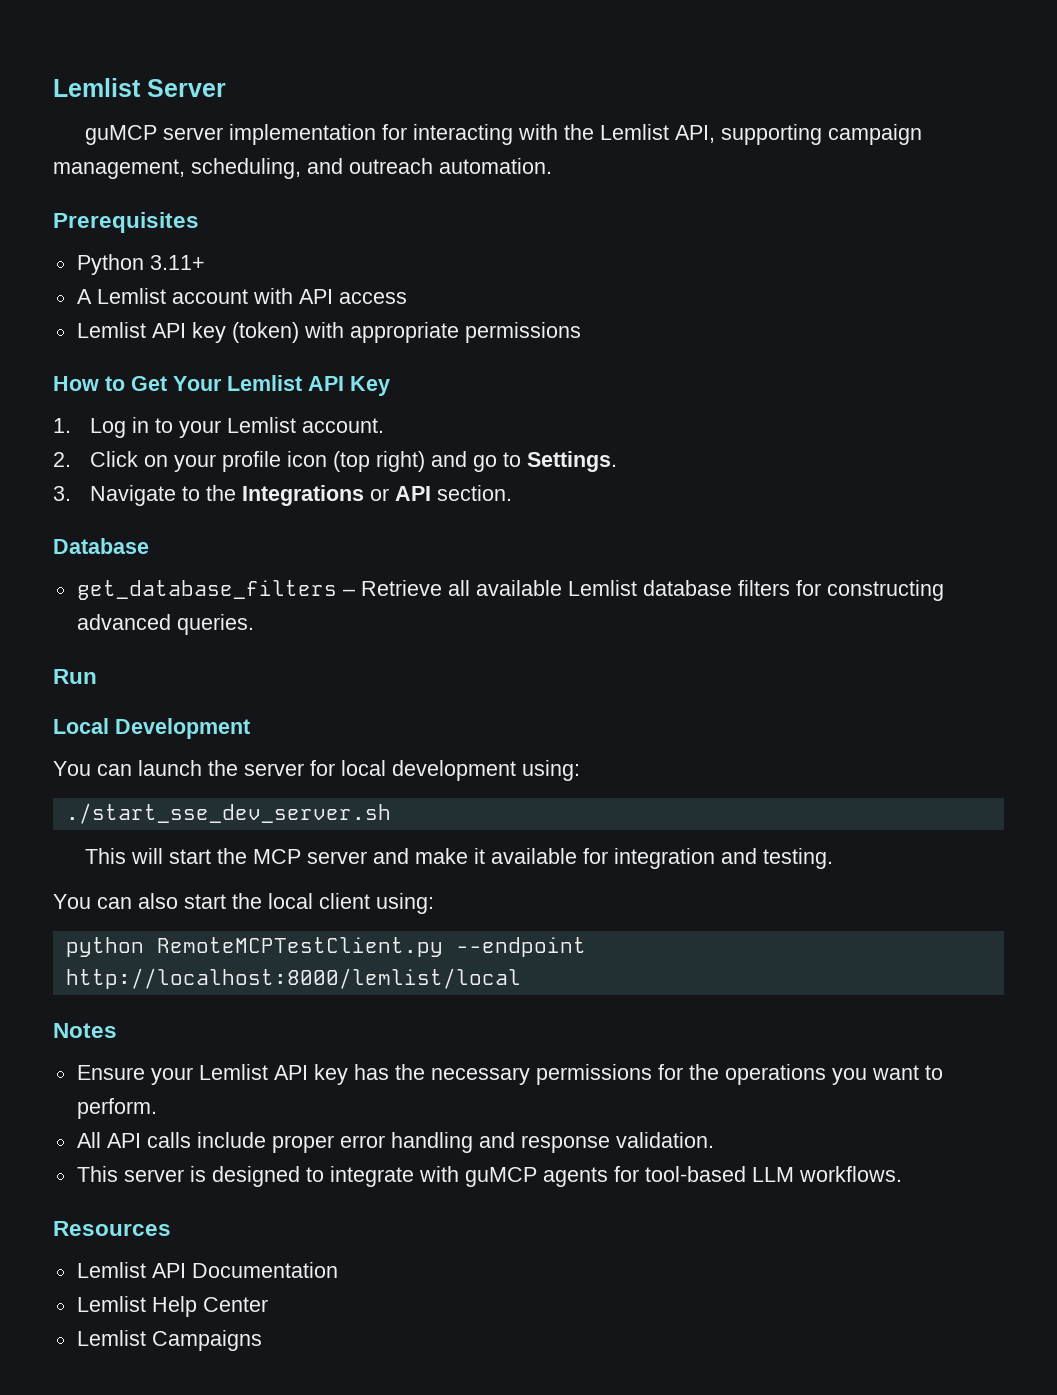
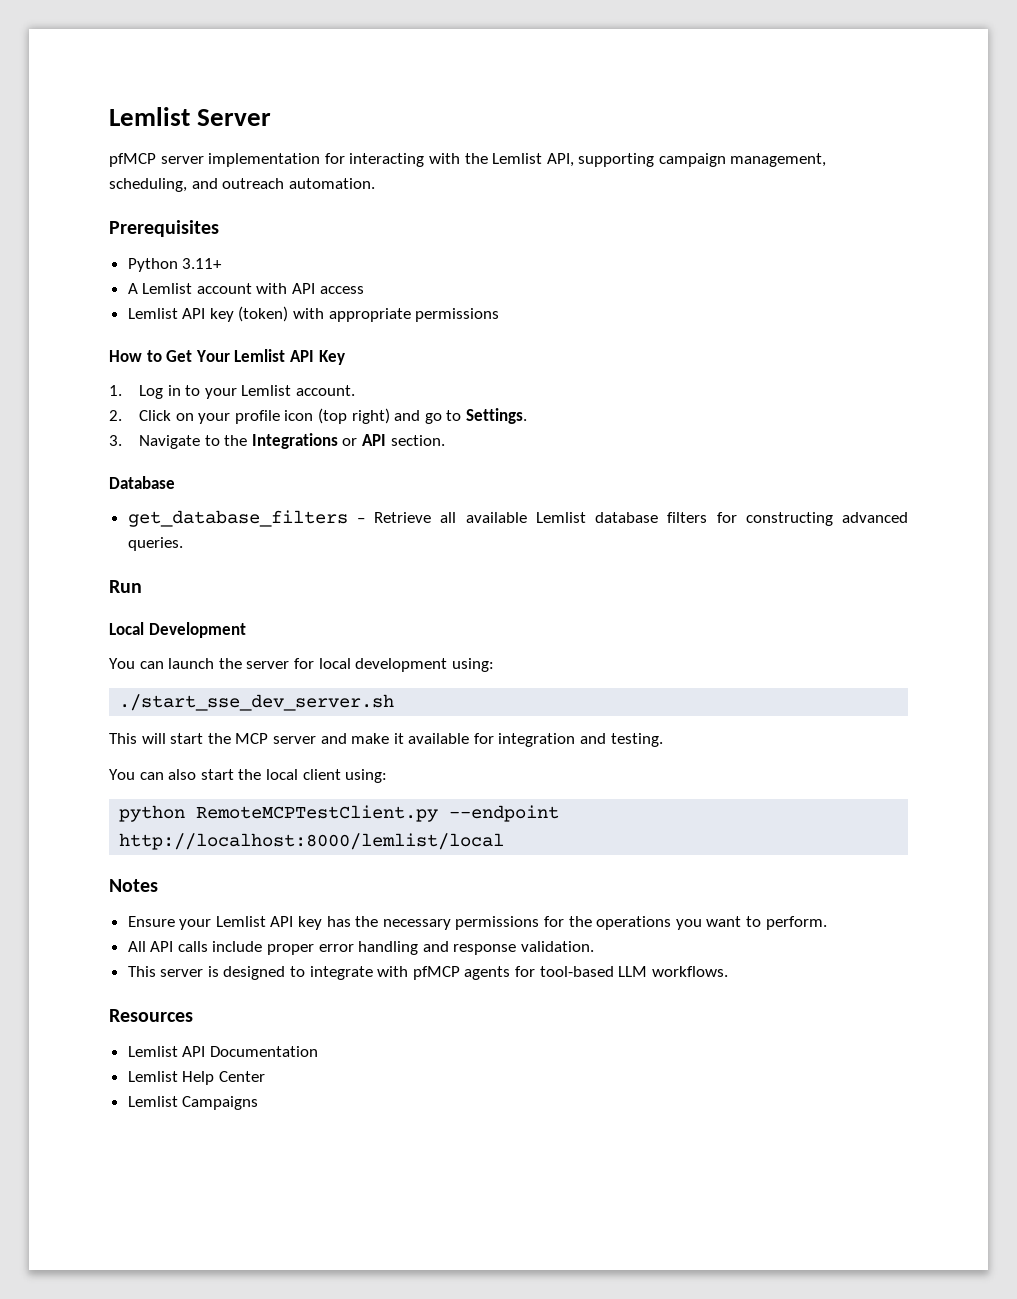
- guMCP server implementation for interacting with the Lemlist API, supporting campaign management, scheduling, and outreach automation.
+ pfMCP server implementation for interacting with the Lemlist API, supporting campaign management, scheduling, and outreach automation.
- This server is designed to integrate with guMCP agents for tool-based LLM workflows.
+ This server is designed to integrate with pfMCP agents for tool-based LLM workflows.

